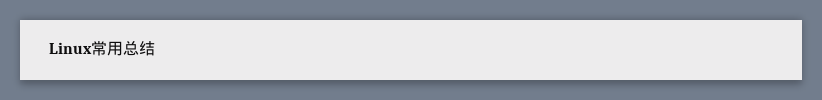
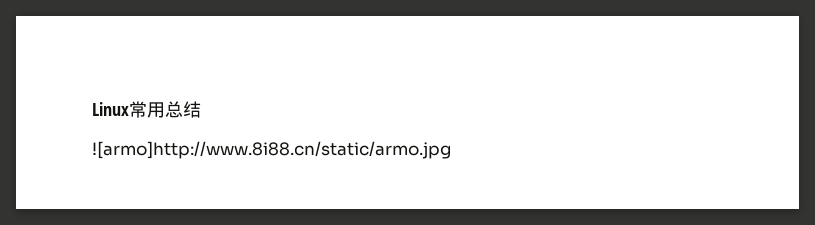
+ ![armo]http://www.8i88.cn/static/armo.jpg

